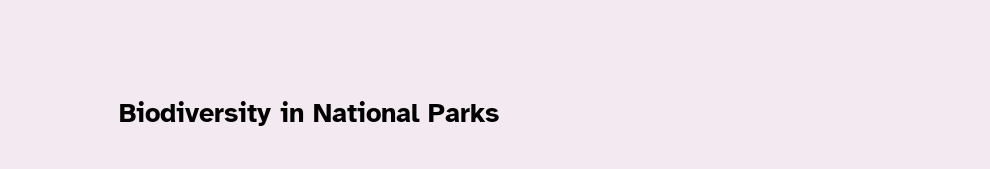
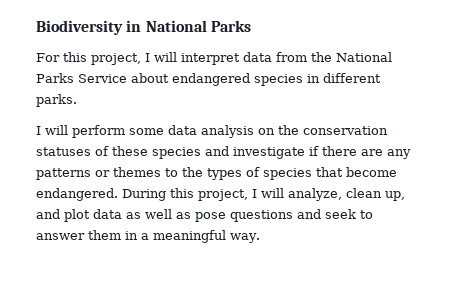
+ For this project, I will interpret data from the National Parks Service about endangered species in different parks.
+ I will perform some data analysis on the conservation statuses of these species and investigate if there are any patterns or themes to the types of species that become endangered. During this project, I will analyze, clean up, and plot data as well as pose questions and seek to answer them in a meaningful way.

